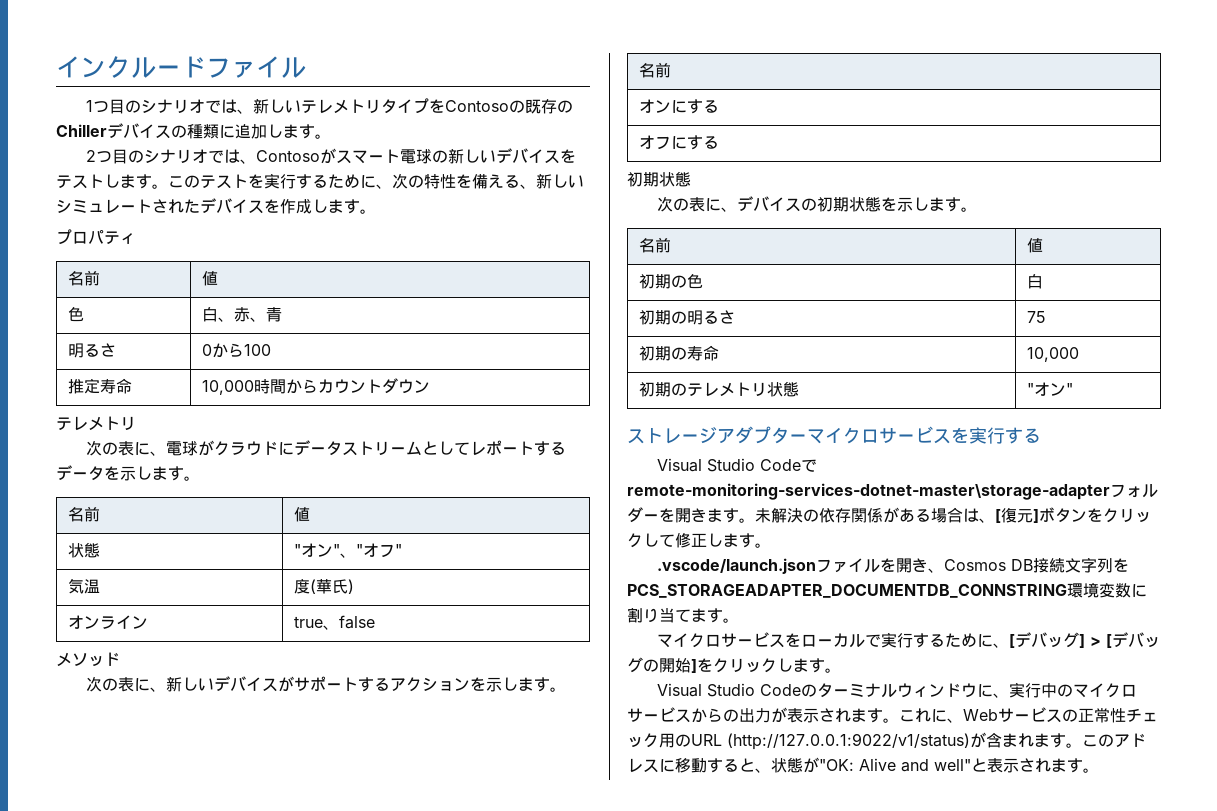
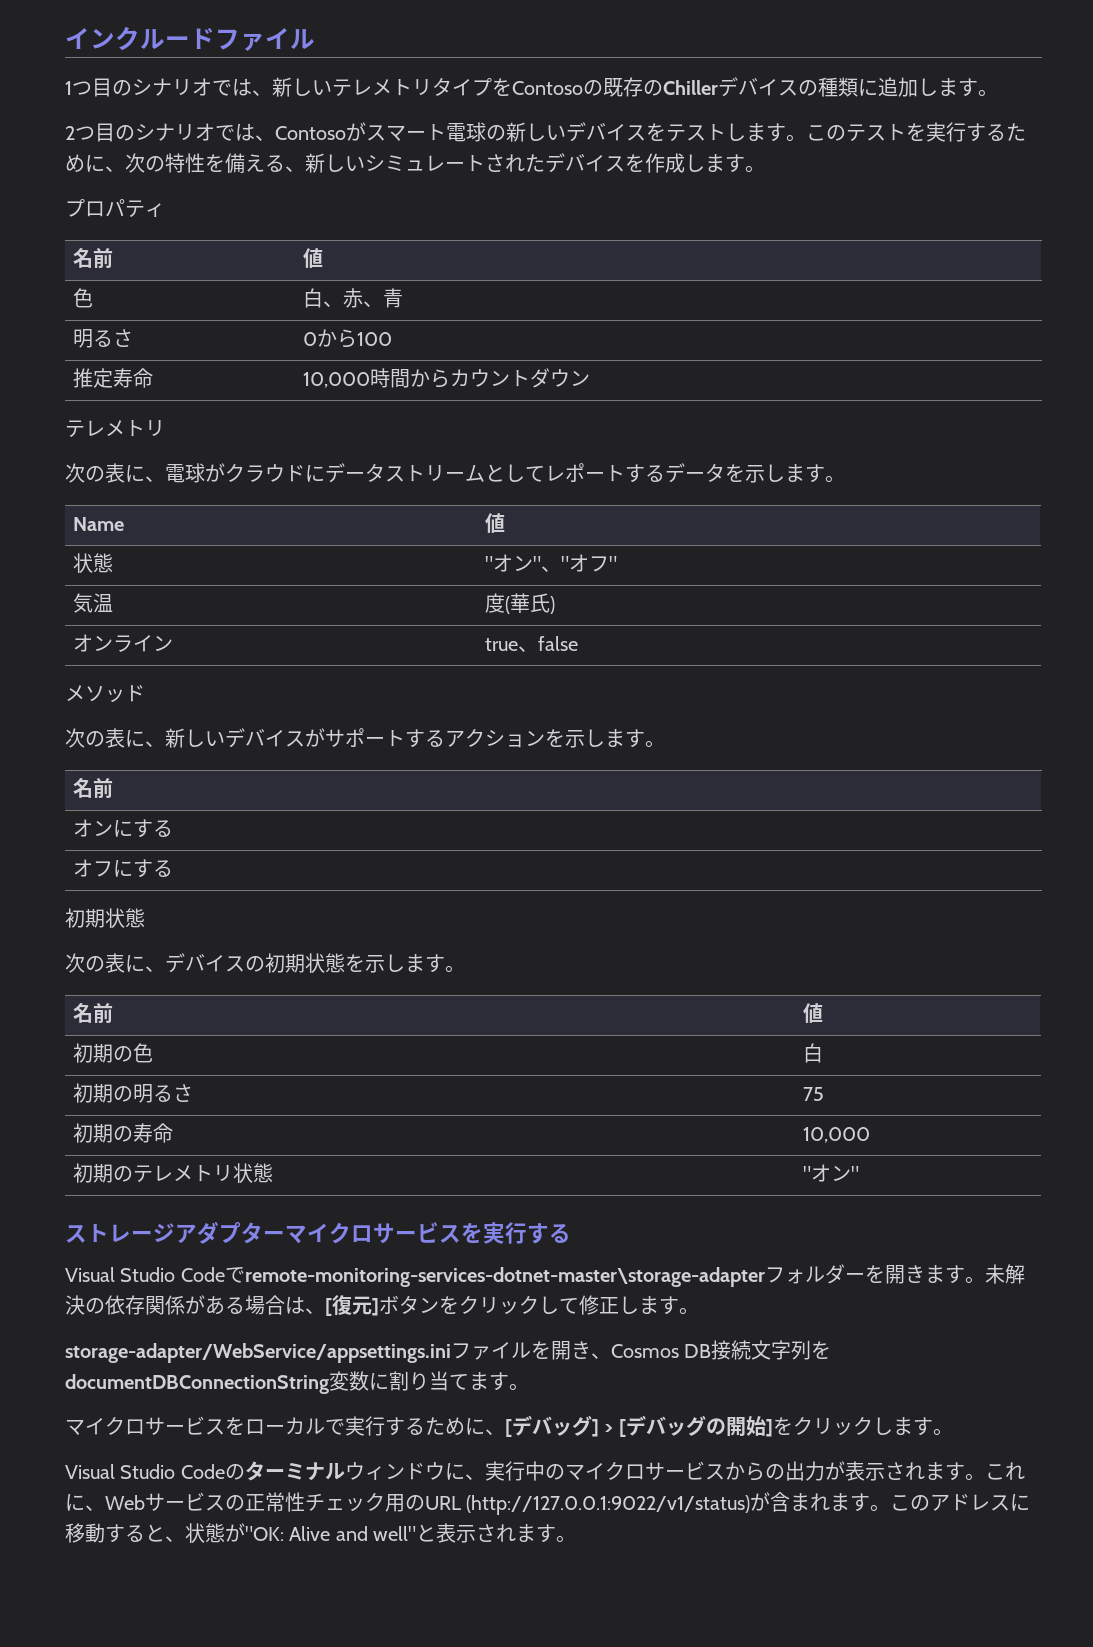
  次の表に、電球がクラウドにデータストリームとしてレポートするデータを示します。
- 名前 | 値
+ Name | 値
- .vscode/launch.jsonファイルを開き、Cosmos DB接続文字列をPCS_STORAGEADAPTER_DOCUMENTDB_CONNSTRING環境変数に割り当てます。
+ storage-adapter/WebService/appsettings.iniファイルを開き、Cosmos DB接続文字列をdocumentDBConnectionString変数に割り当てます。

